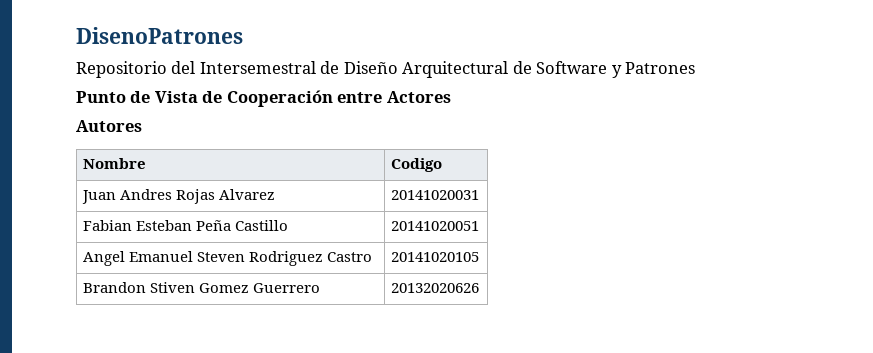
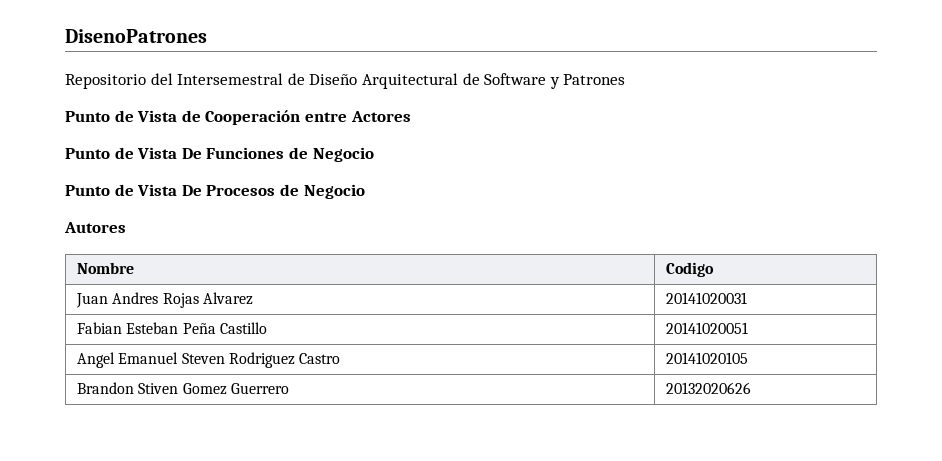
+ Punto de Vista De Funciones de Negocio
+ Punto de Vista De Procesos de Negocio

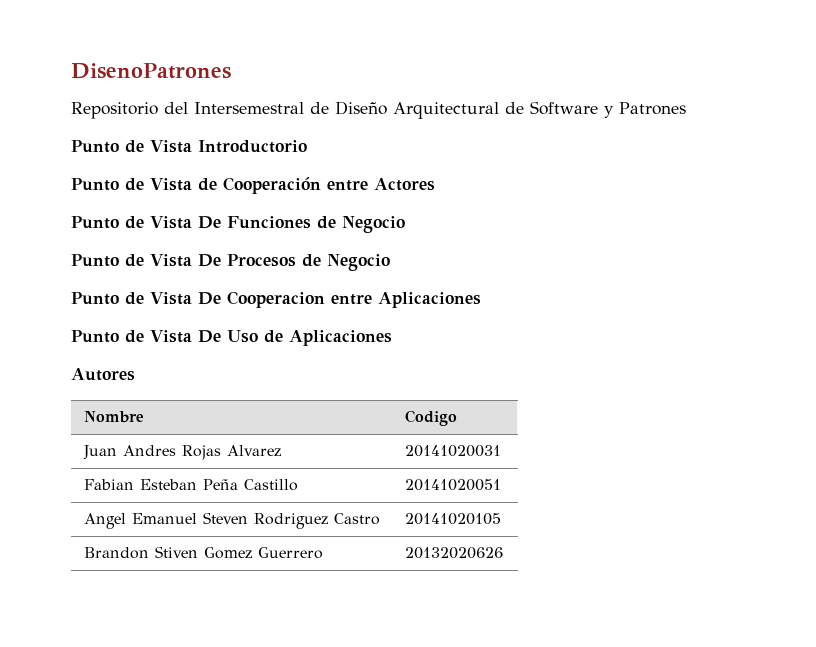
+ Punto de Vista Introductorio
+ Punto de Vista De Cooperacion entre Aplicaciones
+ Punto de Vista De Uso de Aplicaciones

